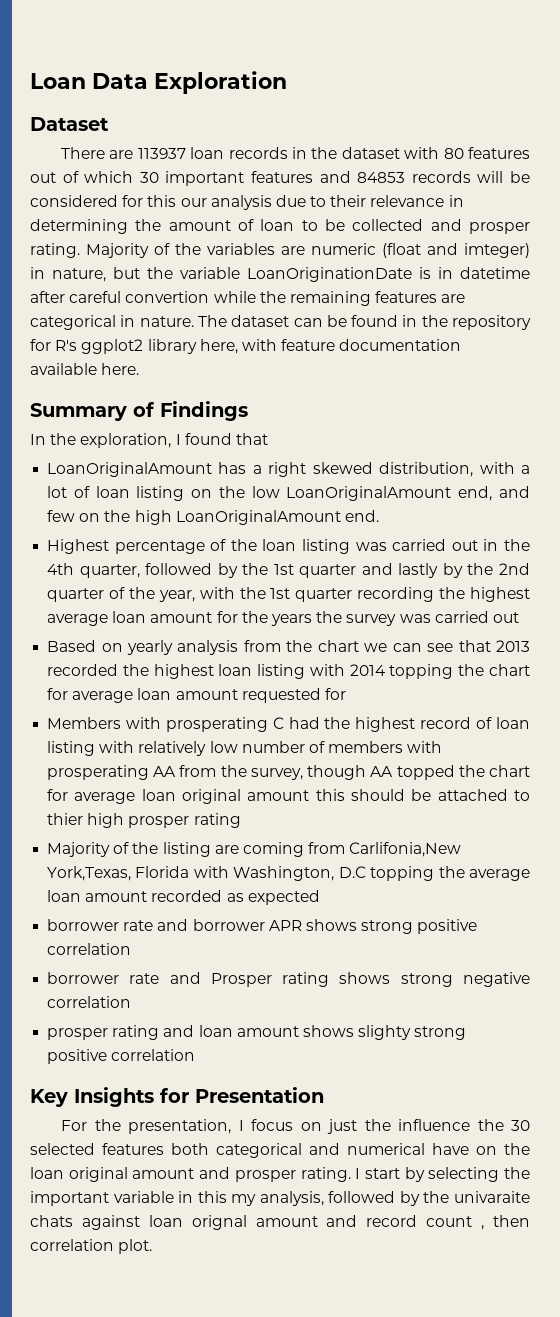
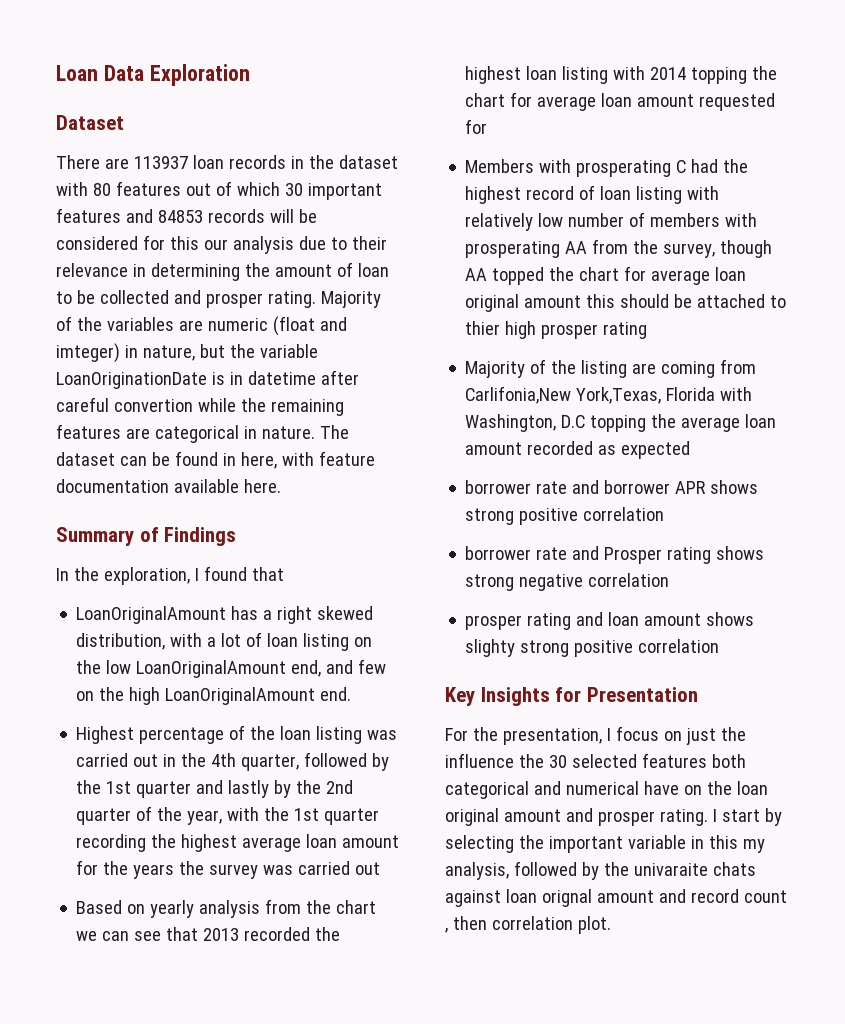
- The dataset can be found in the repository for R's ggplot2 library here, with feature documentation available here.
+ The dataset can be found in here, with feature documentation available here.

